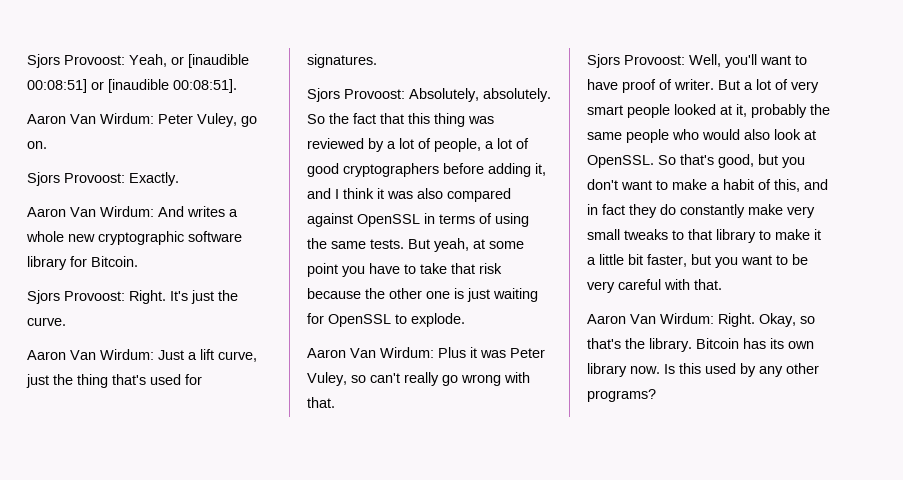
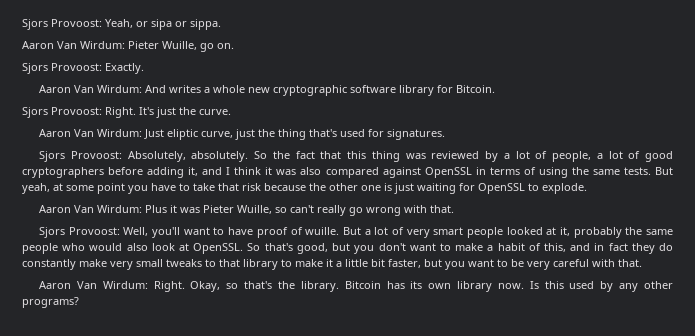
- Sjors Provoost: Yeah, or [inaudible 00:08:51] or [inaudible 00:08:51].
- Aaron Van Wirdum: Peter Vuley, go on.
+ Sjors Provoost: Yeah, or sipa or sippa.
+ Aaron Van Wirdum: Pieter Wuille, go on.
- Aaron Van Wirdum: Just a lift curve, just the thing that's used for signatures.
+ Aaron Van Wirdum: Just eliptic curve, just the thing that's used for signatures.
- Aaron Van Wirdum: Plus it was Peter Vuley, so can't really go wrong with that.
+ Aaron Van Wirdum: Plus it was Pieter Wuille, so can't really go wrong with that.
- Sjors Provoost: Well, you'll want to have proof of writer.
+ Sjors Provoost: Well, you'll want to have proof of wuille.

